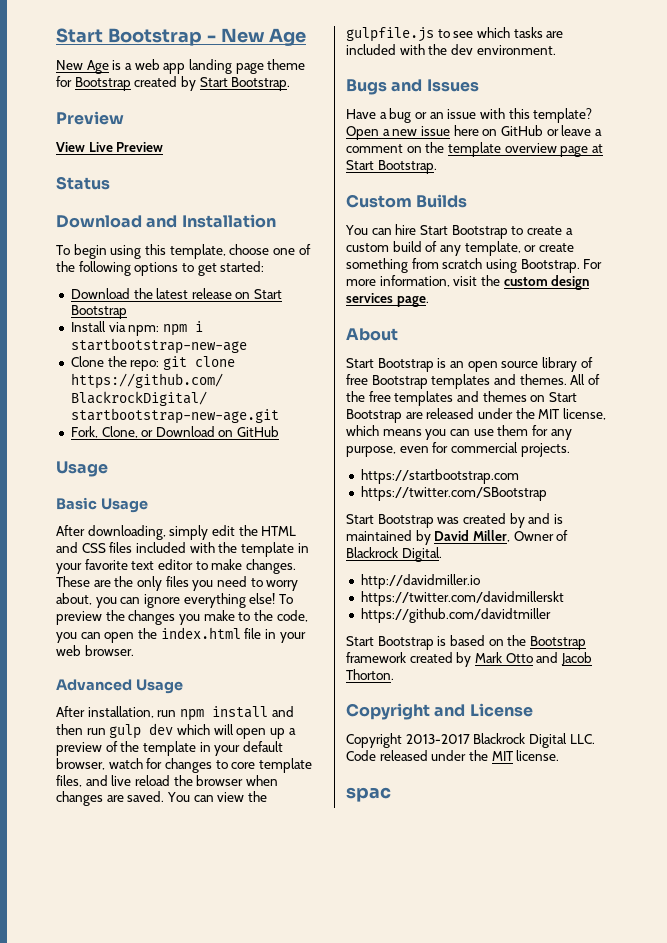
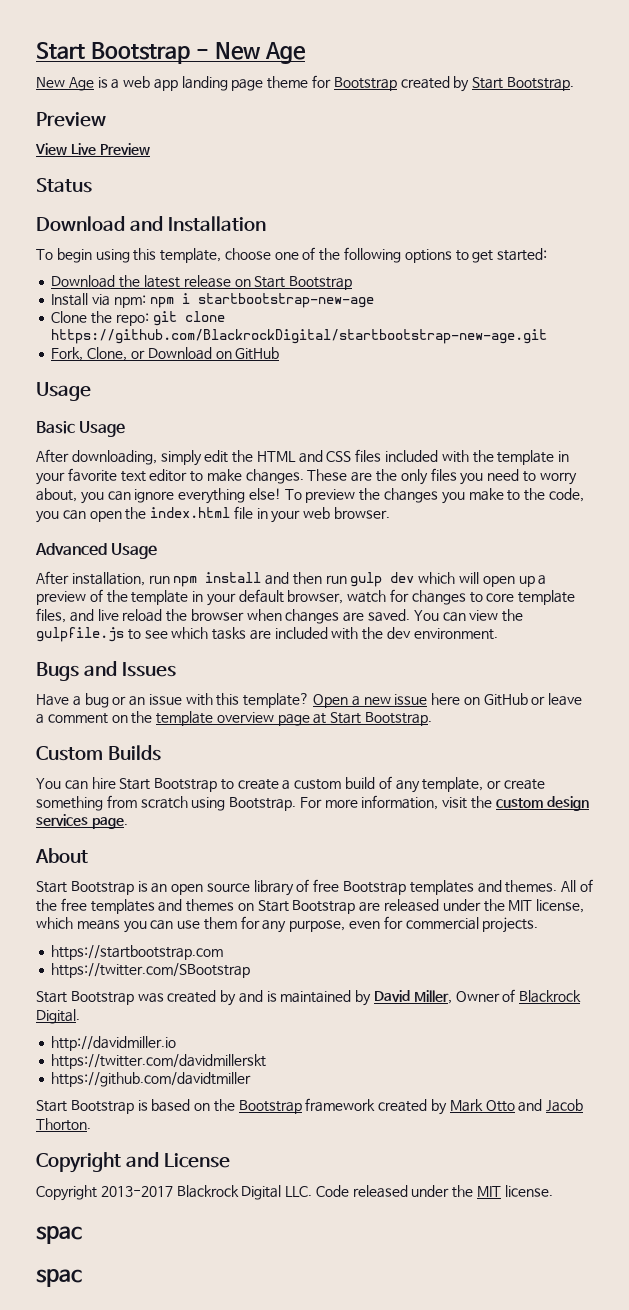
  Copyright 2013-2017 Blackrock Digital LLC. Code released under the MIT license.
+ spac

